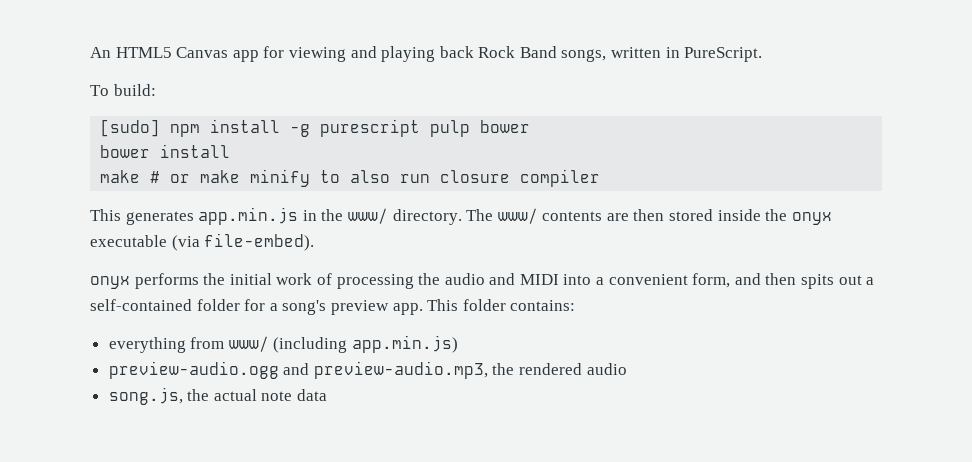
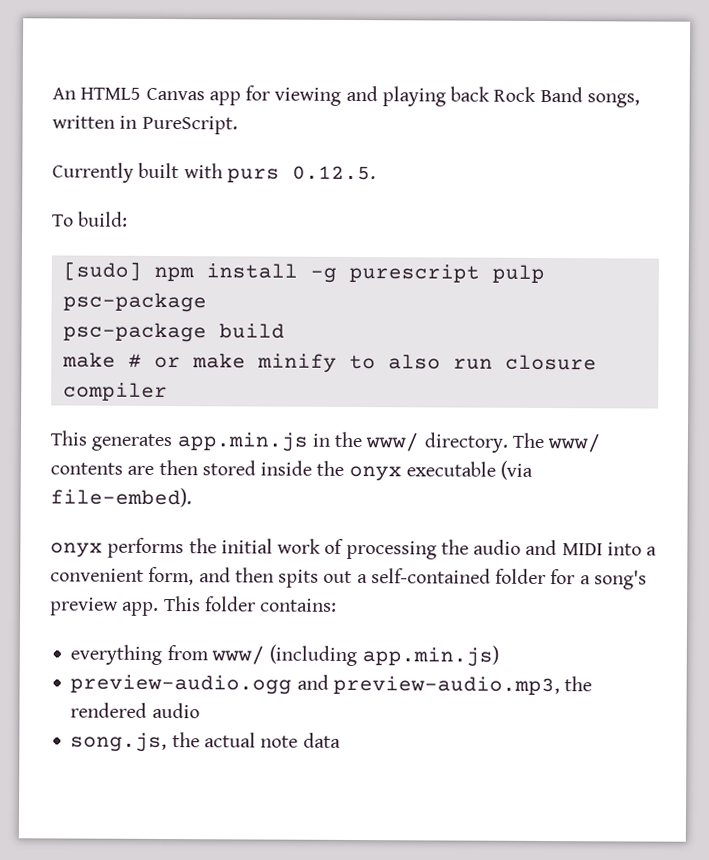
+ Currently built with purs 0.12.5.
- [sudo] npm install -g purescript pulp bower
- bower install
+ [sudo] npm install -g purescript pulp psc-package
+ psc-package build

